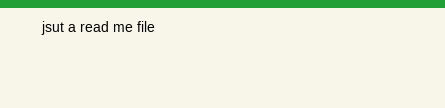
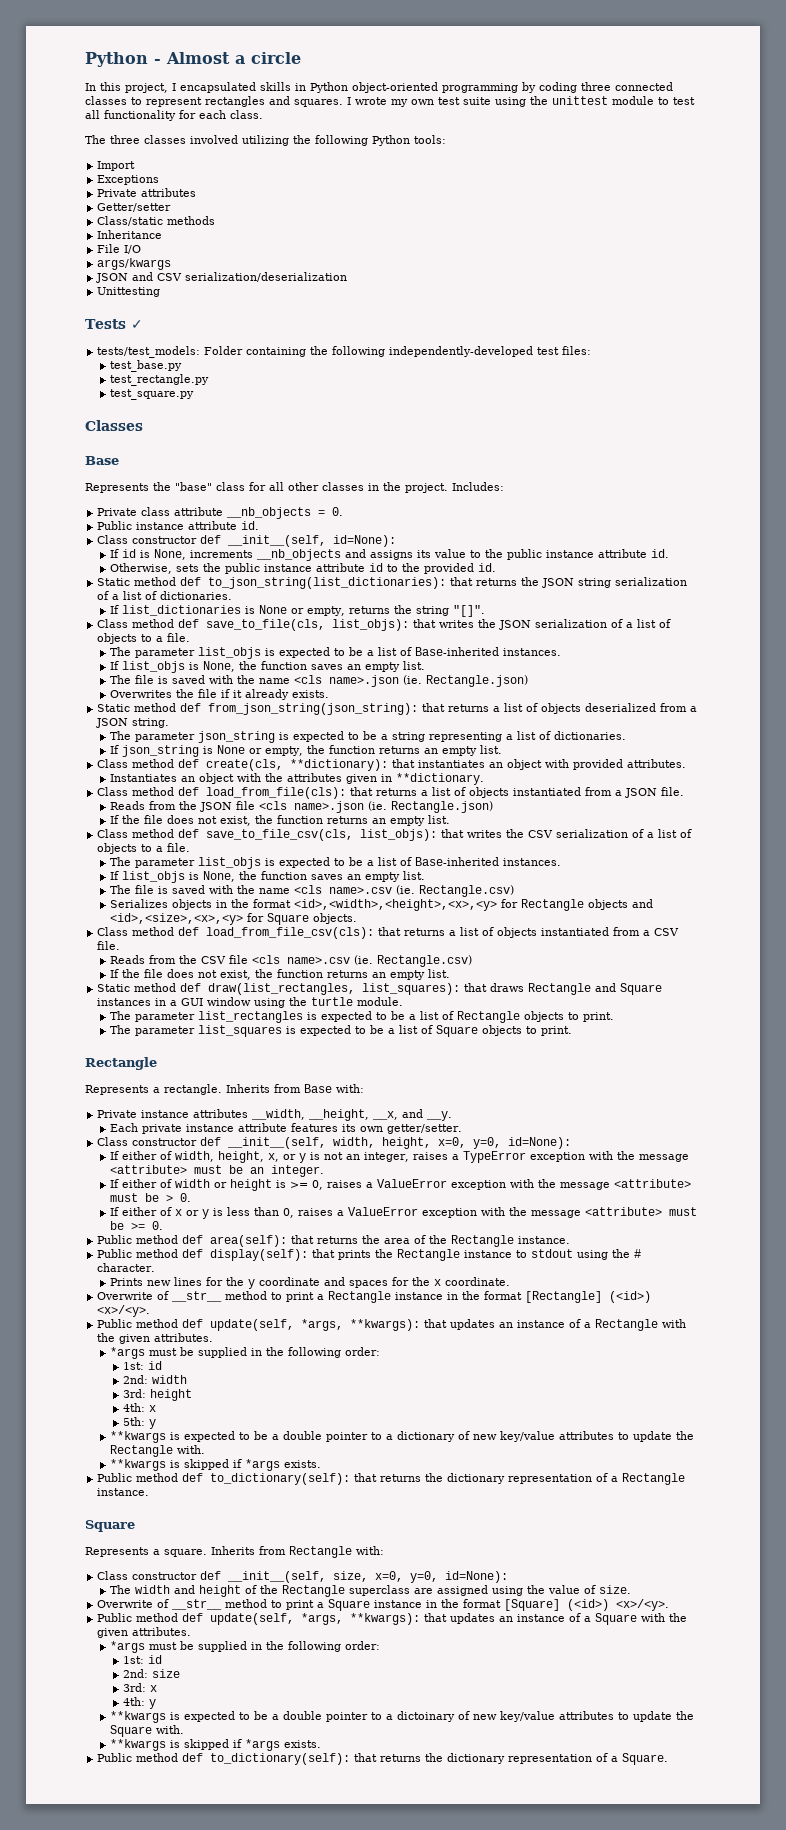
- jsut a read me file
+ Python - Almost a circle
+ In this project, I encapsulated skills in Python object-oriented programming by coding three connected classes to represent rectangles and squares. I wrote my own test suite using the unittest module to test all functionality for each class.
+ The three classes involved utilizing the following Python tools:
+ Import
+ Exceptions
+ Private attributes
+ Getter/setter
+ Class/static methods
+ Inheritance
+ File I/O
+ args/kwargs
+ JSON and CSV serialization/deserialization
+ Unittesting
+ Tests ✓
+ tests/test_models: Folder containing the following independently-developed test files:
+ test_base.py
+ test_rectangle.py
+ test_square.py
+ Classes
+ Base
+ Represents the "base" class for all other classes in the project. Includes:
+ Private class attribute __nb_objects = 0.
+ Public instance attribute id.
+ Class constructor def __init__(self, id=None):
+ If id is None, increments __nb_objects and assigns its value to the public instance attribute id.
+ Otherwise, sets the public instance attribute id to the provided id.
+ Static method def to_json_string(list_dictionaries): that returns the JSON string serialization of a list of dictionaries.
+ If list_dictionaries is None or empty, returns the string "[]".
+ Class method def save_to_file(cls, list_objs): that writes the JSON serialization of a list of objects to a file.
+ The parameter list_objs is expected to be a list of Base-inherited instances.
+ If list_objs is None, the function saves an empty list.
+ The file is saved with the name <cls name>.json (ie. Rectangle.json)
+ Overwrites the file if it already exists.
+ Static method def from_json_string(json_string): that returns a list of objects deserialized from a JSON string.
+ The parameter json_string is expected to be a string representing a list of dictionaries.
+ If json_string is None or empty, the function returns an empty list.
+ Class method def create(cls, **dictionary): that instantiates an object with provided attributes.
+ Instantiates an object with the attributes given in **dictionary.
+ Class method def load_from_file(cls): that returns a list of objects instantiated from a JSON file.
+ Reads from the JSON file <cls name>.json (ie. Rectangle.json)
+ If the file does not exist, the function returns an empty list.
+ Class method def save_to_file_csv(cls, list_objs): that writes the CSV serialization of a list of objects to a file.
+ The parameter list_objs is expected to be a list of Base-inherited instances.
+ If list_objs is None, the function saves an empty list.
+ The file is saved with the name <cls name>.csv (ie. Rectangle.csv)
+ Serializes objects in the format <id>,<width>,<height>,<x>,<y> for Rectangle objects and <id>,<size>,<x>,<y> for Square objects.
+ Class method def load_from_file_csv(cls): that returns a list of objects instantiated from a CSV file.
+ Reads from the CSV file <cls name>.csv (ie. Rectangle.csv)
+ If the file does not exist, the function returns an empty list.
+ Static method def draw(list_rectangles, list_squares): that draws Rectangle and Square instances in a GUI window using the turtle module.
+ The parameter list_rectangles is expected to be a list of Rectangle objects to print.
+ The parameter list_squares is expected to be a list of Square objects to print.
+ Rectangle
+ Represents a rectangle. Inherits from Base with:
+ Private instance attributes __width, __height, __x, and __y.
+ Each private instance attribute features its own getter/setter.
+ Class constructor def __init__(self, width, height, x=0, y=0, id=None):
+ If either of width, height, x, or y is not an integer, raises a TypeError exception with the message <attribute> must be an integer.
+ If either of width or height is >= 0, raises a ValueError exception with the message <attribute> must be > 0.
+ If either of x or y is less than 0, raises a ValueError exception with the message <attribute> must be >= 0.
+ Public method def area(self): that returns the area of the Rectangle instance.
+ Public method def display(self): that prints the Rectangle instance to stdout using the # character.
+ Prints new lines for the y coordinate and spaces for the x coordinate.
+ Overwrite of __str__ method to print a Rectangle instance in the format [Rectangle] (<id>) <x>/<y>.
+ Public method def update(self, *args, **kwargs): that updates an instance of a Rectangle with the given attributes.
+ *args must be supplied in the following order:
+ 1st: id
+ 2nd: width
+ 3rd: height
+ 4th: x
+ 5th: y
+ **kwargs is expected to be a double pointer to a dictionary of new key/value attributes to update the Rectangle with.
+ **kwargs is skipped if *args exists.
+ Public method def to_dictionary(self): that returns the dictionary representation of a Rectangle instance.
+ Square
+ Represents a square. Inherits from Rectangle with:
+ Class constructor def __init__(self, size, x=0, y=0, id=None):
+ The width and height of the Rectangle superclass are assigned using the value of size.
+ Overwrite of __str__ method to print a Square instance in the format [Square] (<id>) <x>/<y>.
+ Public method def update(self, *args, **kwargs): that updates an instance of a Square with the given attributes.
+ *args must be supplied in the following order:
+ 1st: id
+ 2nd: size
+ 3rd: x
+ 4th: y
+ **kwargs is expected to be a double pointer to a dictoinary of new key/value attributes to update the Square with.
+ **kwargs is skipped if *args exists.
+ Public method def to_dictionary(self): that returns the dictionary representation of a Square.

